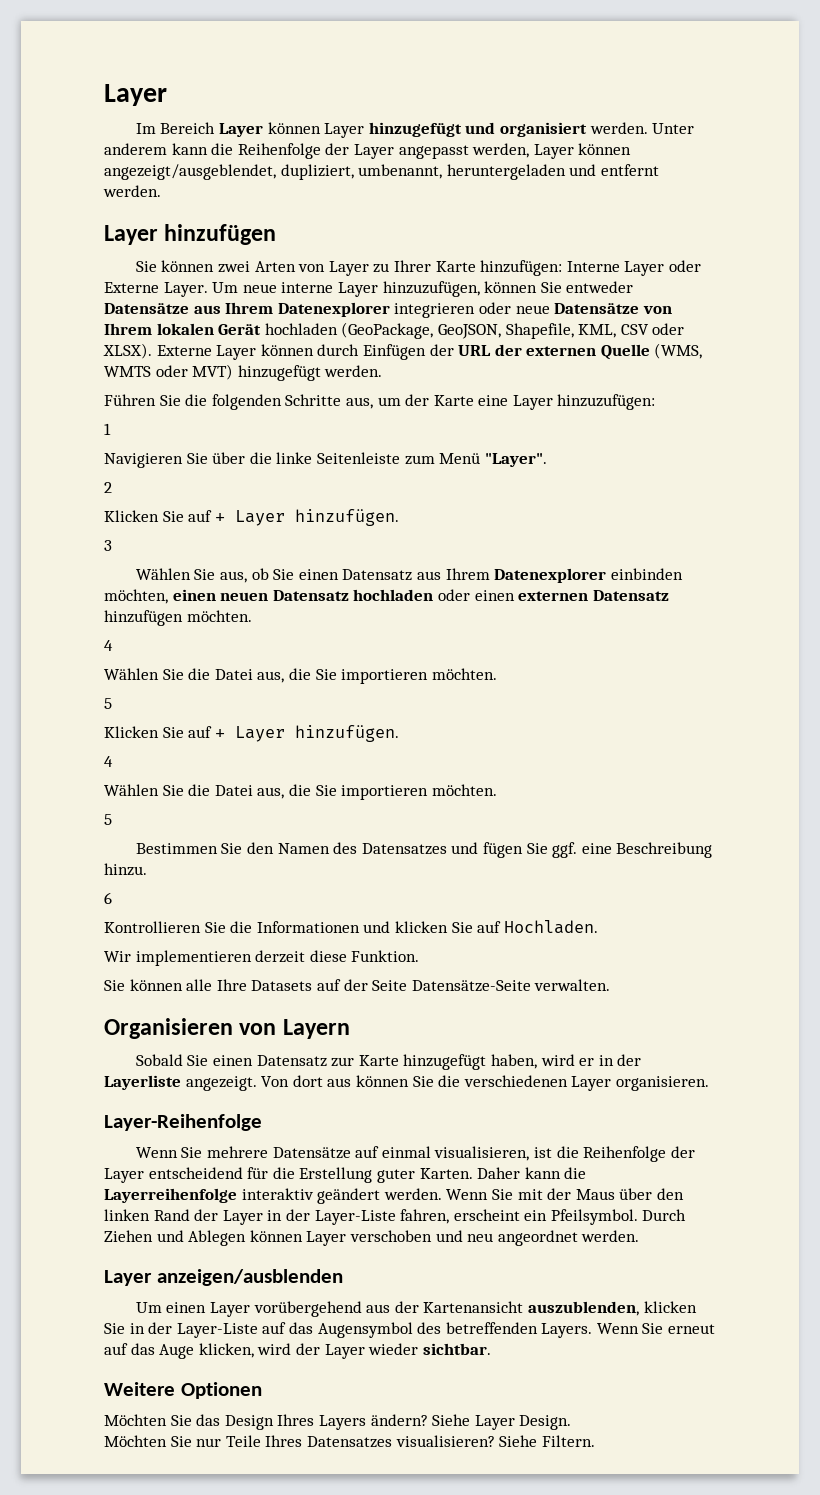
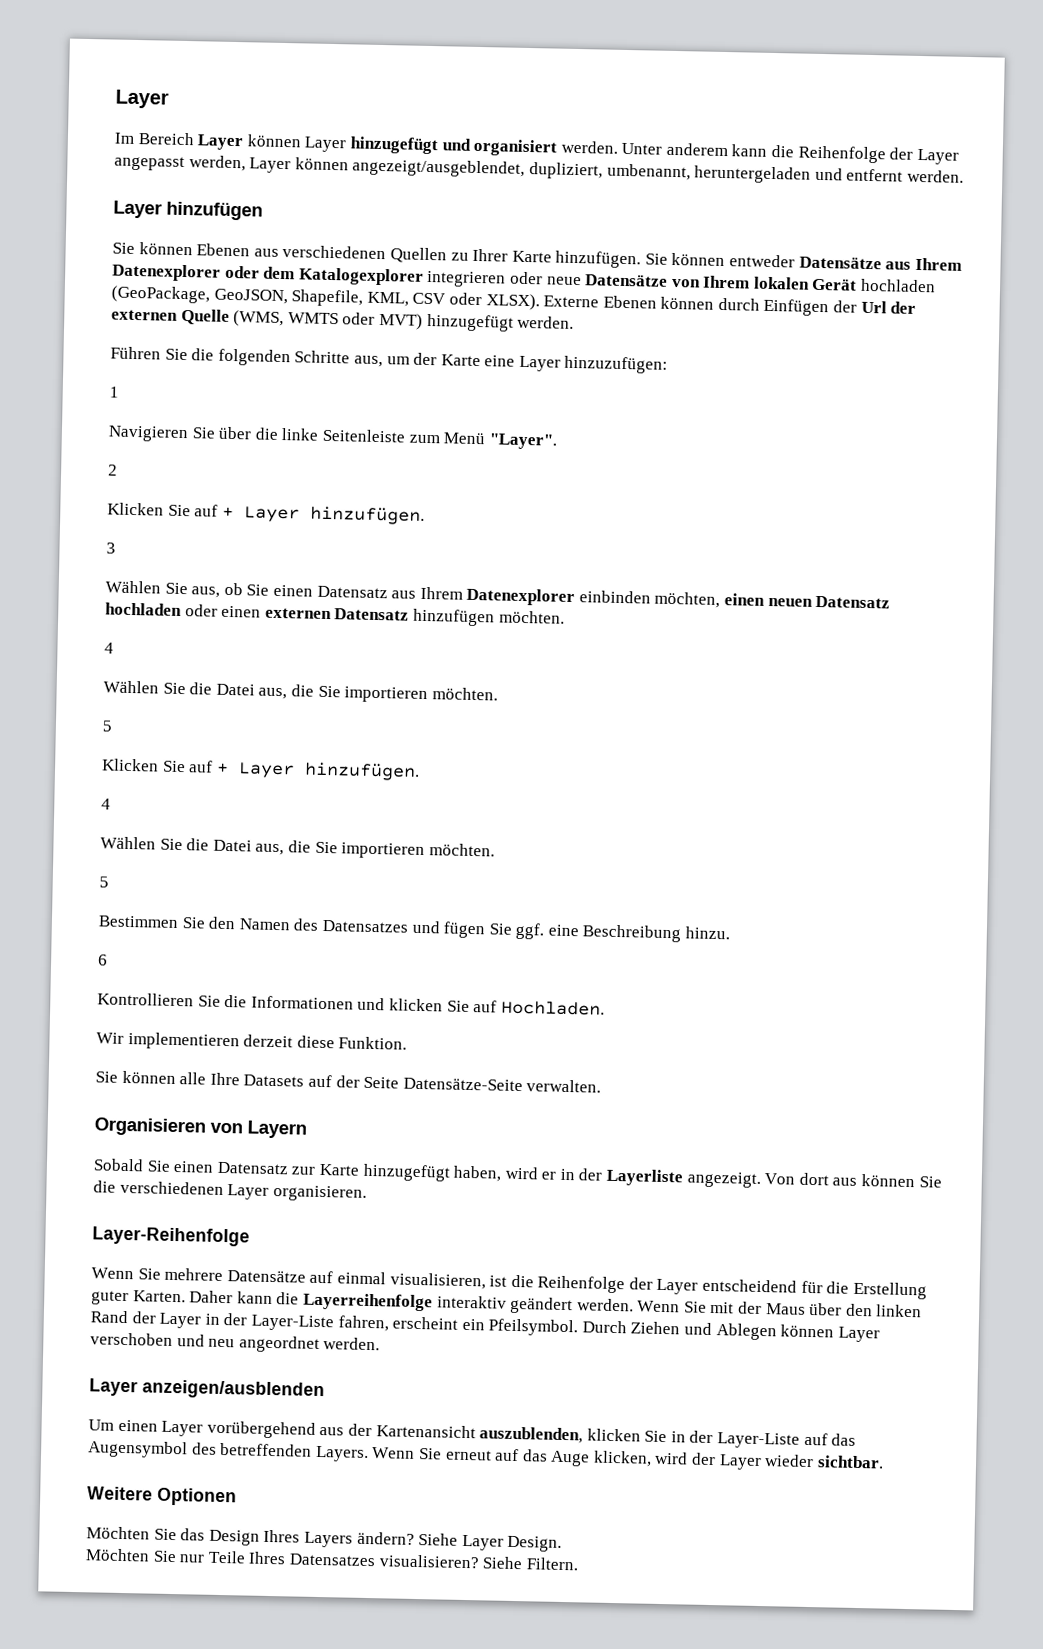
- Sie können zwei Arten von Layer zu Ihrer Karte hinzufügen: Interne Layer oder Externe Layer. Um neue interne Layer hinzuzufügen, können Sie entweder Datensätze aus Ihrem Datenexplorer integrieren oder neue Datensätze von Ihrem lokalen Gerät hochladen (GeoPackage, GeoJSON, Shapefile, KML, CSV oder XLSX).
+ Sie können Ebenen aus verschiedenen Quellen zu Ihrer Karte hinzufügen. Sie können entweder Datensätze aus Ihrem Datenexplorer oder dem Katalogexplorer integrieren oder neue Datensätze von Ihrem lokalen Gerät hochladen (GeoPackage, GeoJSON, Shapefile, KML, CSV oder XLSX).
- Externe Layer können durch Einfügen der URL der externen Quelle (WMS, WMTS oder MVT) hinzugefügt werden.
+ Externe Ebenen können durch Einfügen der Url der externen Quelle (WMS, WMTS oder MVT) hinzugefügt werden.

